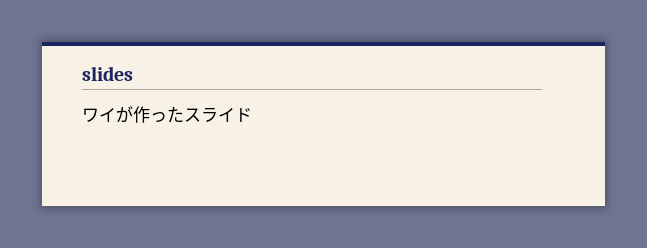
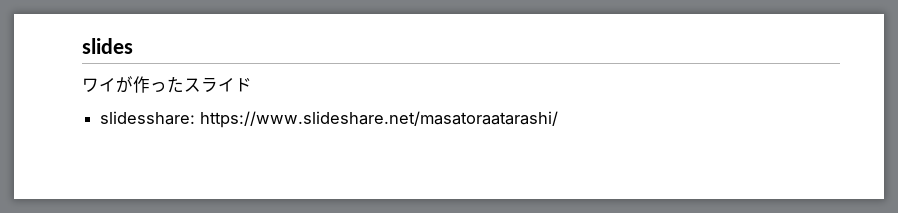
+ slidesshare: https://www.slideshare.net/masatoraatarashi/

